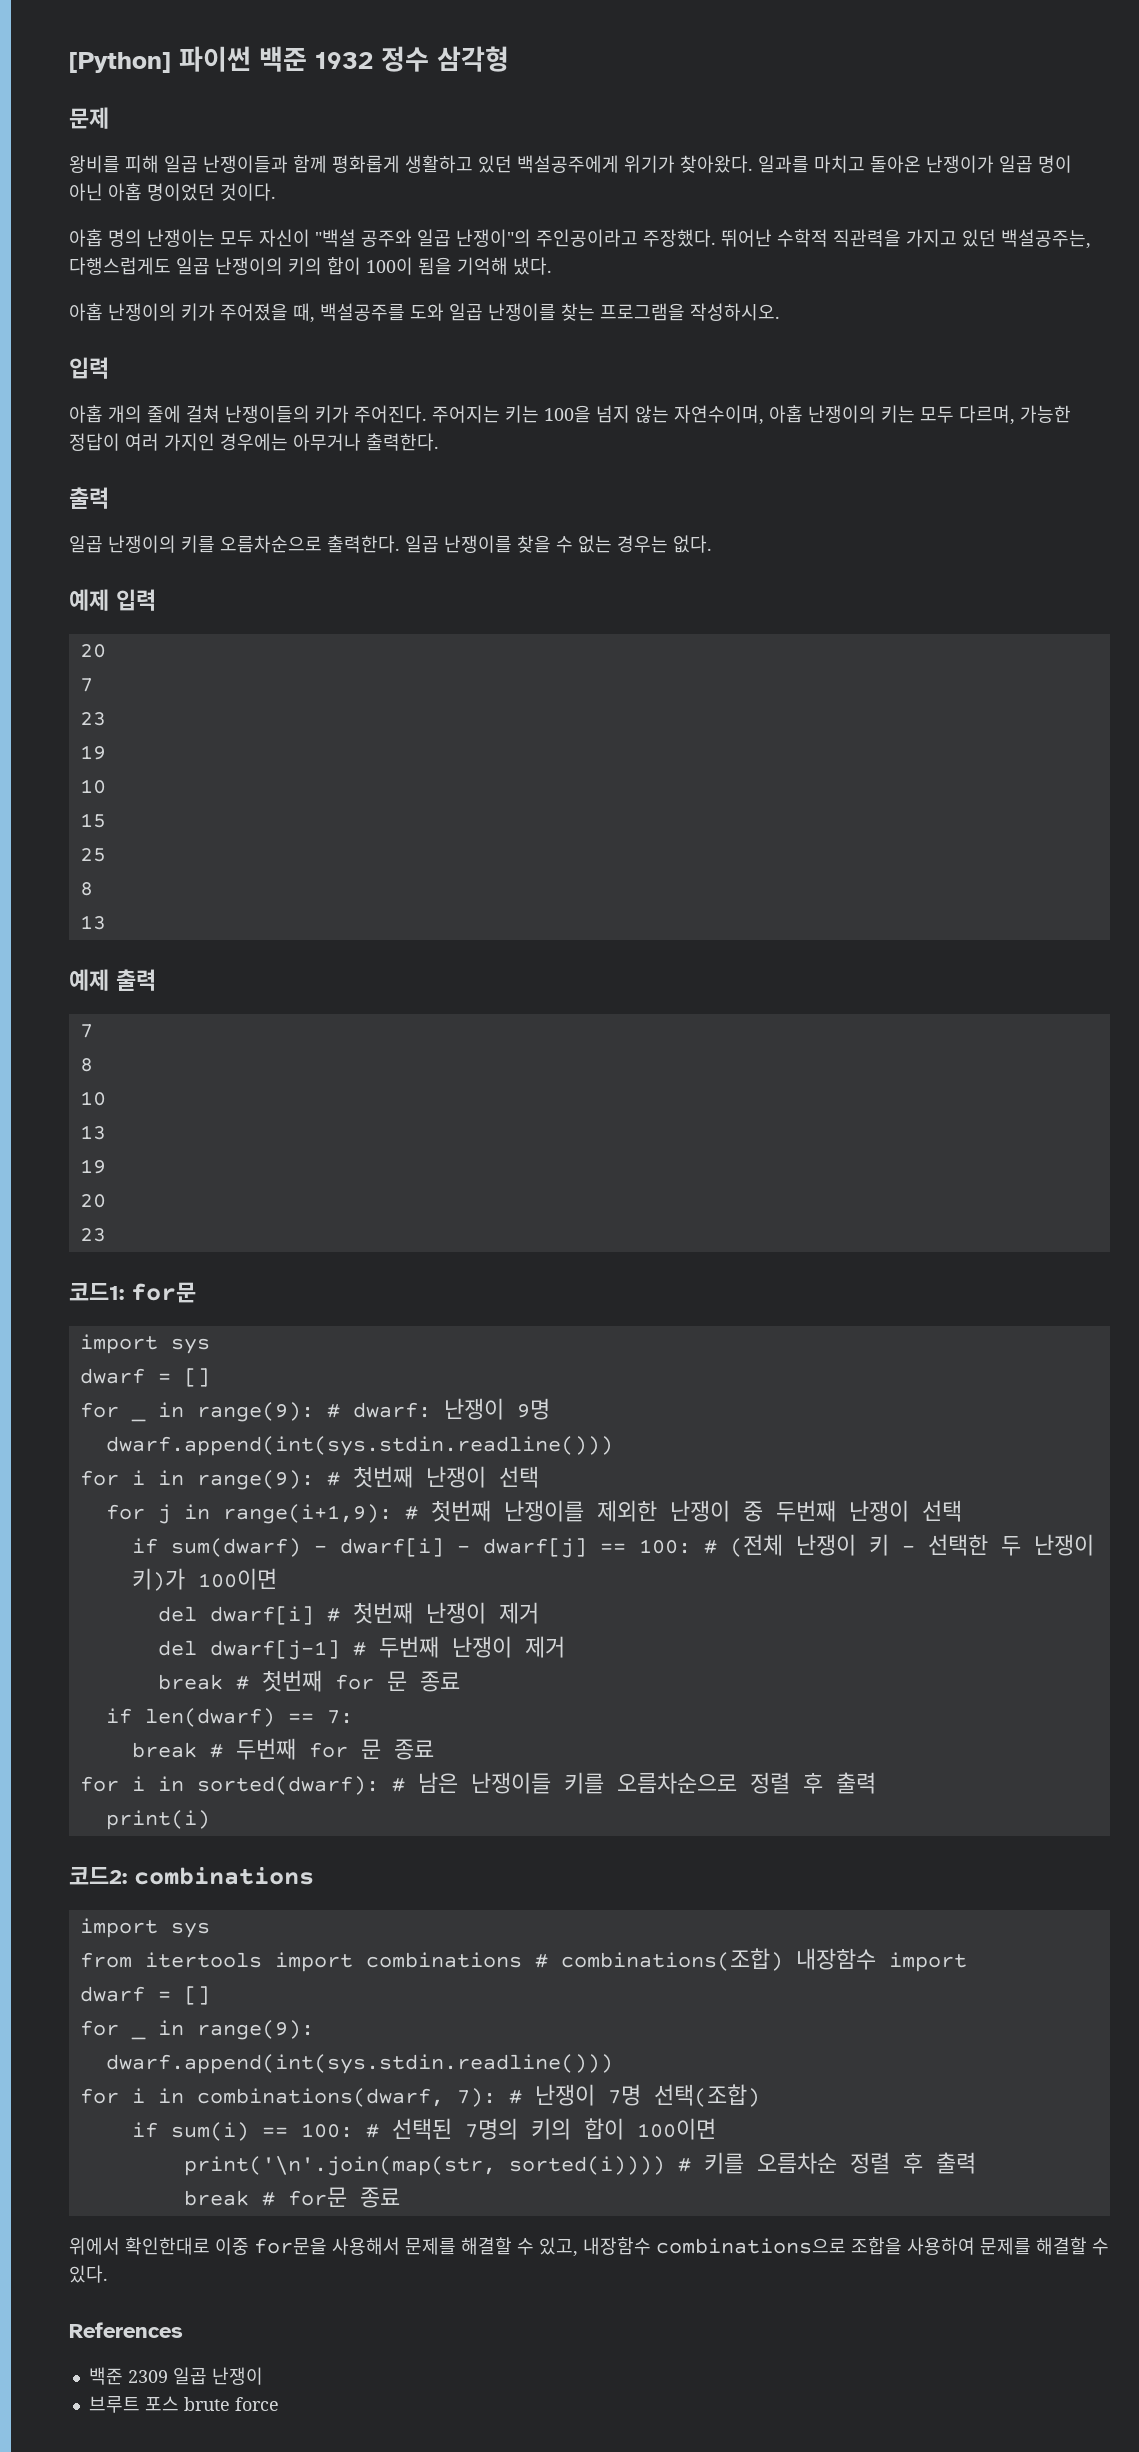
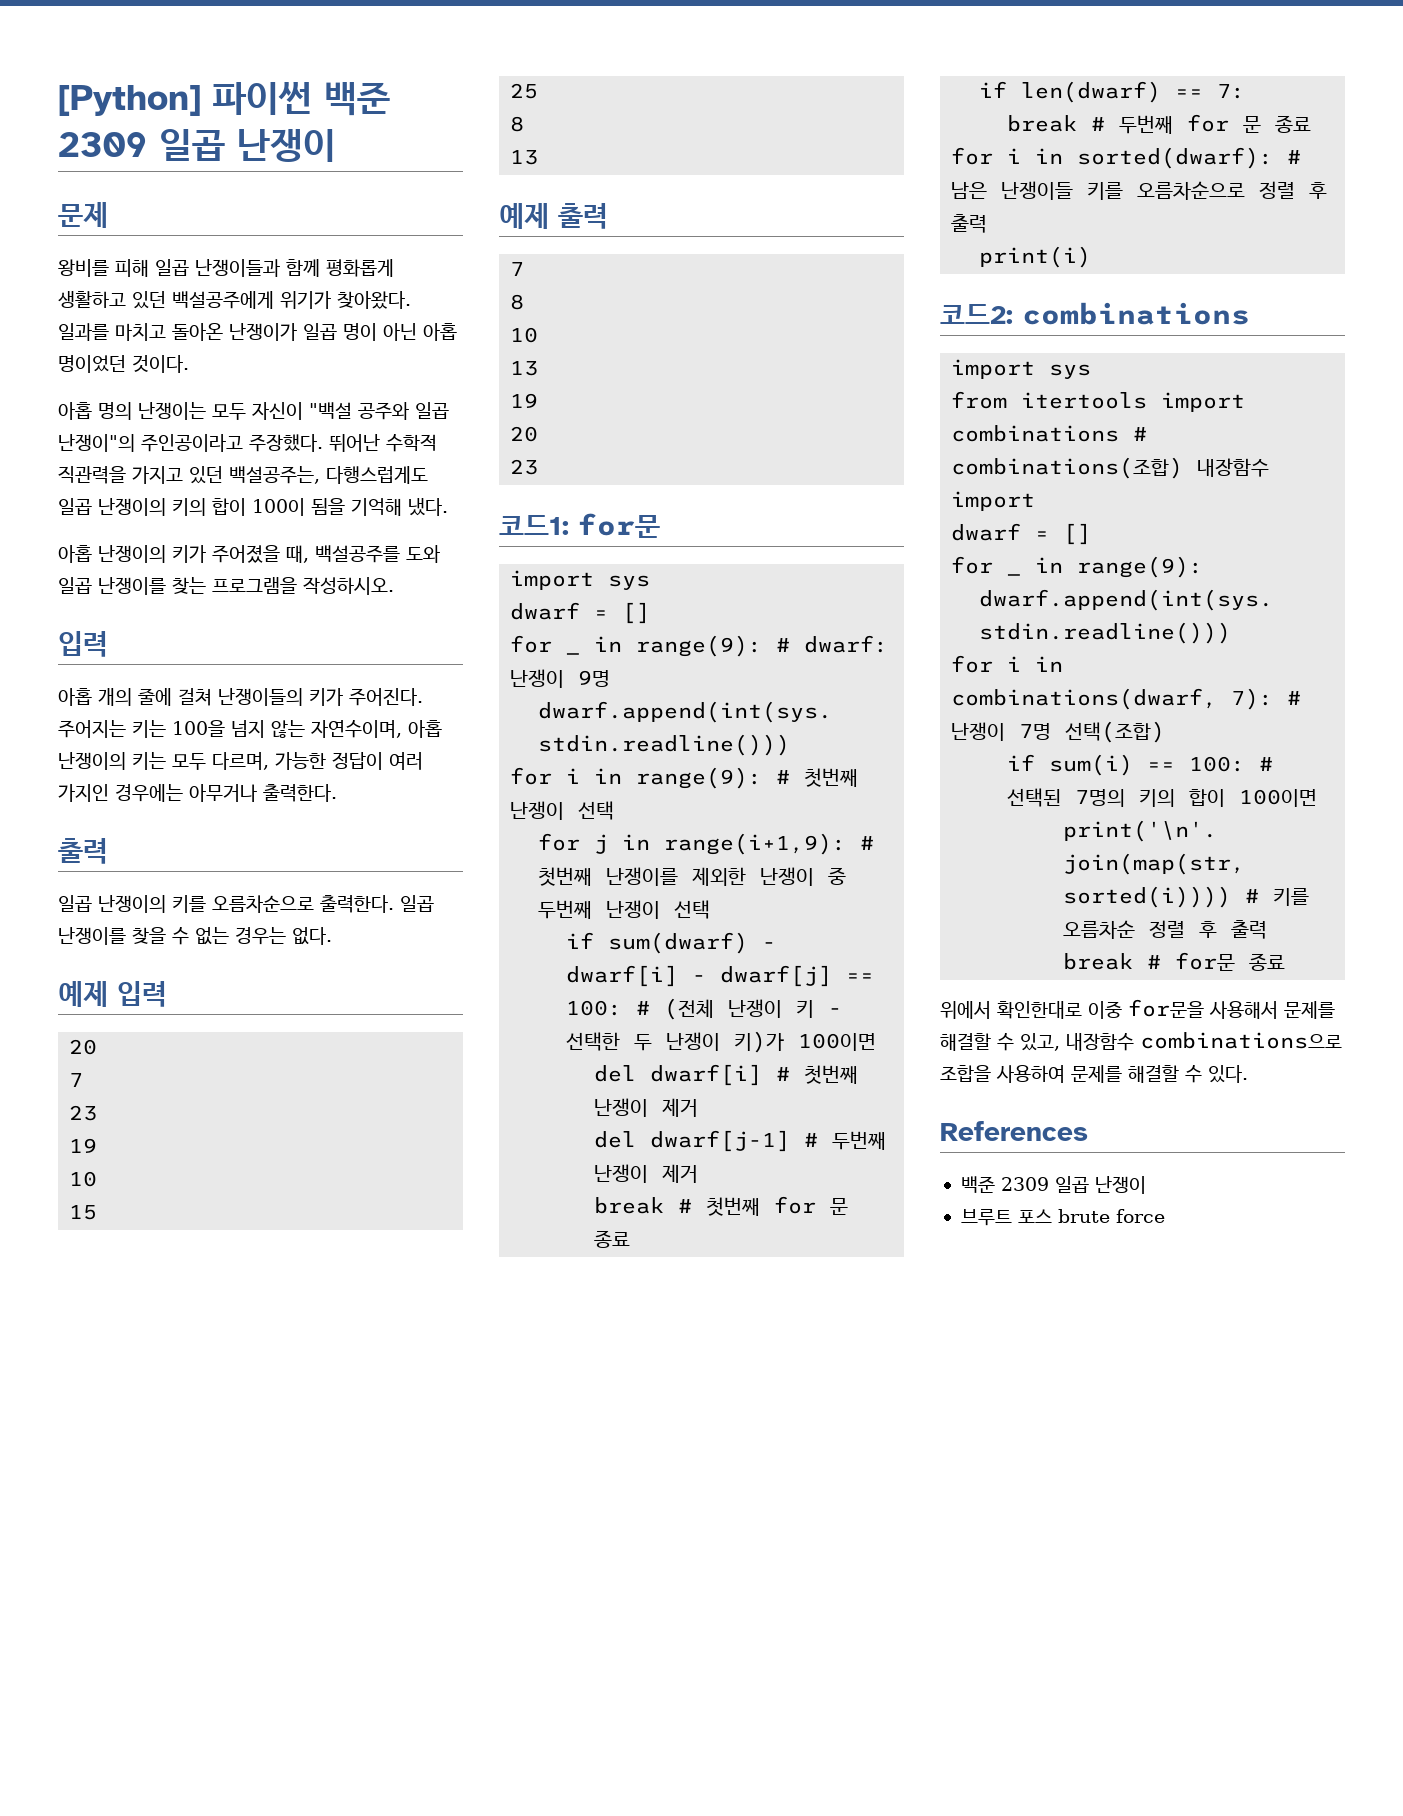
- [Python] 파이썬 백준 1932 정수 삼각형
+ [Python] 파이썬 백준 2309 일곱 난쟁이

